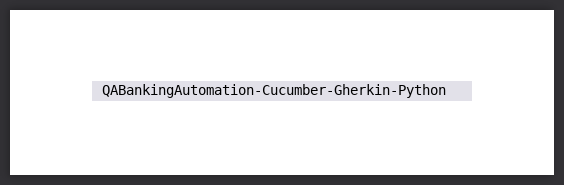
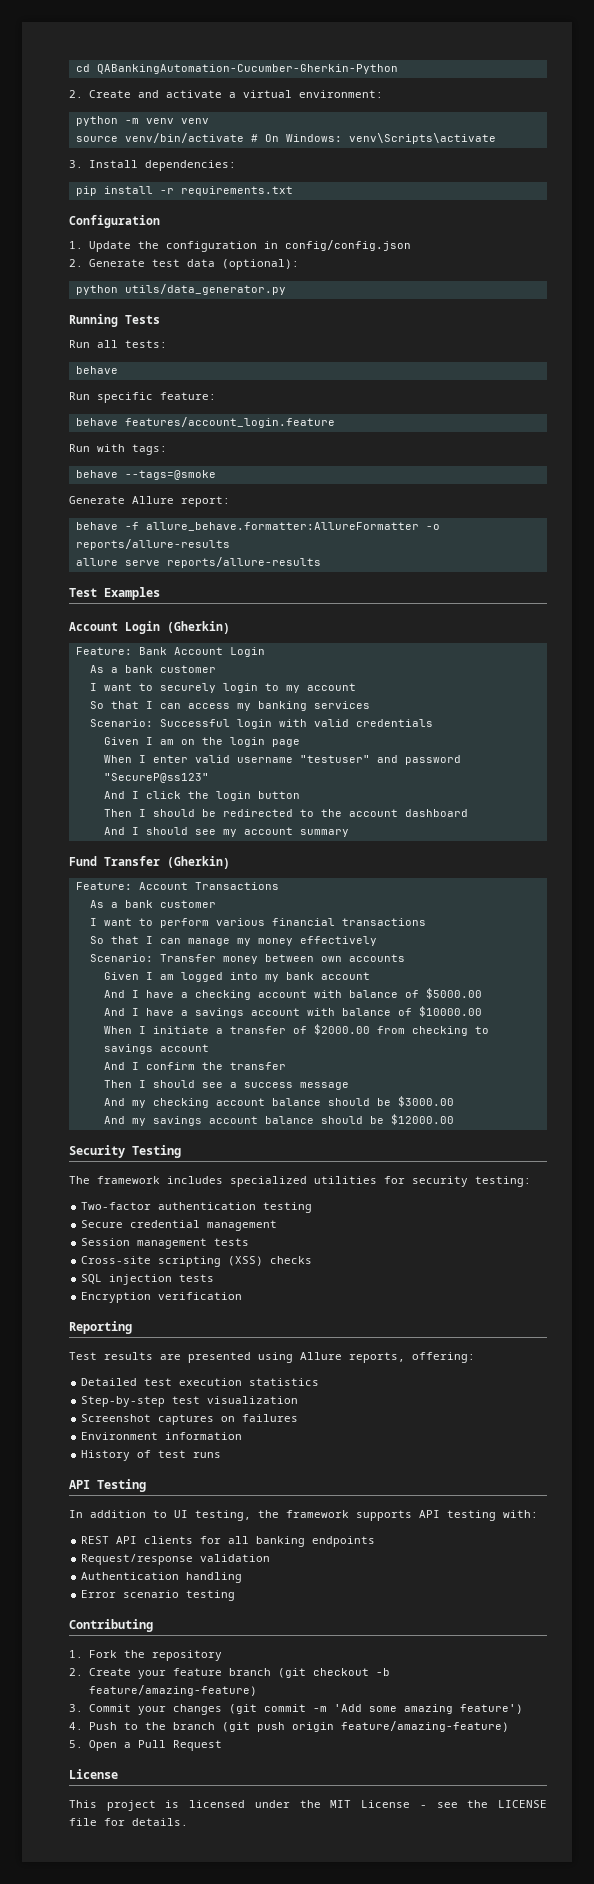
- QABankingAutomation-Cucumber-Gherkin-Python
+ cd QABankingAutomation-Cucumber-Gherkin-Python
+ 2. Create and activate a virtual environment:
+ python -m venv venv
+ source venv/bin/activate # On Windows: venv\Scripts\activate
+ 3. Install dependencies:
+ pip install -r requirements.txt
+ Configuration
+ 1. Update the configuration in config/config.json
+ 2. Generate test data (optional):
+ python utils/data_generator.py
+ Running Tests
+ Run all tests:
+ behave
+ Run specific feature:
+ behave features/account_login.feature
+ Run with tags:
+ behave --tags=@smoke
+ Generate Allure report:
+ behave -f allure_behave.formatter:AllureFormatter -o reports/allure-results
+ allure serve reports/allure-results
+ Test Examples
+ Account Login (Gherkin)
+ Feature: Bank Account Login
+ As a bank customer
+ I want to securely login to my account
+ So that I can access my banking services
+ Scenario: Successful login with valid credentials
+ Given I am on the login page
+ When I enter valid username "testuser" and password "SecureP@ss123"
+ And I click the login button
+ Then I should be redirected to the account dashboard
+ And I should see my account summary
+ Fund Transfer (Gherkin)
+ Feature: Account Transactions
+ As a bank customer
+ I want to perform various financial transactions
+ So that I can manage my money effectively
+ Scenario: Transfer money between own accounts
+ Given I am logged into my bank account
+ And I have a checking account with balance of $5000.00
+ And I have a savings account with balance of $10000.00
+ When I initiate a transfer of $2000.00 from checking to savings account
+ And I confirm the transfer
+ Then I should see a success message
+ And my checking account balance should be $3000.00
+ And my savings account balance should be $12000.00
+ Security Testing
+ The framework includes specialized utilities for security testing:
+ Two-factor authentication testing
+ Secure credential management
+ Session management tests
+ Cross-site scripting (XSS) checks
+ SQL injection tests
+ Encryption verification
+ Reporting
+ Test results are presented using Allure reports, offering:
+ Detailed test execution statistics
+ Step-by-step test visualization
+ Screenshot captures on failures
+ Environment information
+ History of test runs
+ API Testing
+ In addition to UI testing, the framework supports API testing with:
+ REST API clients for all banking endpoints
+ Request/response validation
+ Authentication handling
+ Error scenario testing
+ Contributing
+ 1. Fork the repository
+ 2. Create your feature branch (git checkout -b feature/amazing-feature)
+ 3. Commit your changes (git commit -m 'Add some amazing feature')
+ 4. Push to the branch (git push origin feature/amazing-feature)
+ 5. Open a Pull Request
+ License
+ This project is licensed under the MIT License - see the LICENSE file for details.

